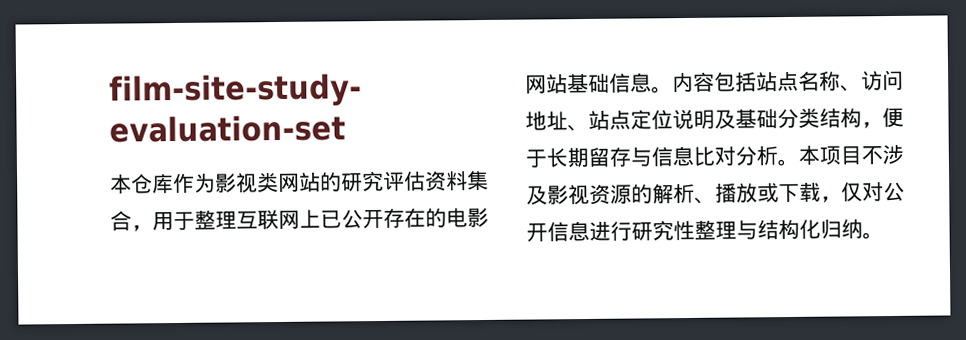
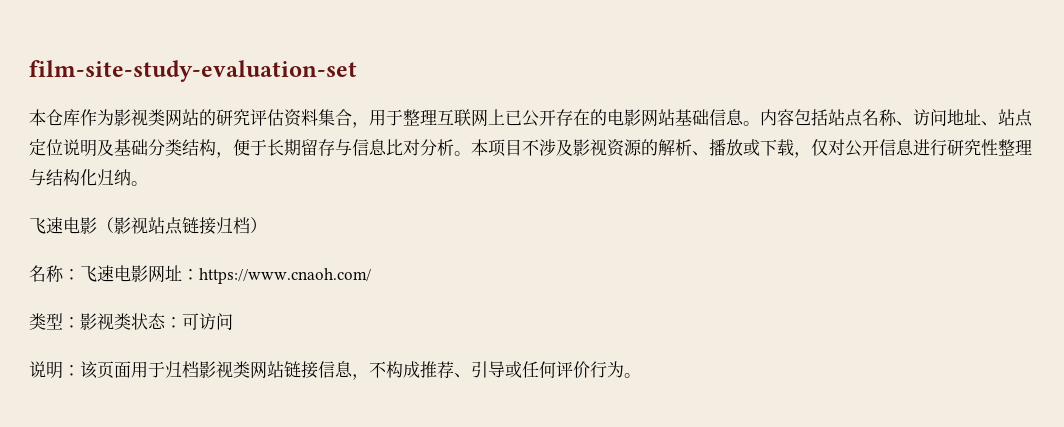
+ 飞速电影（影视站点链接归档）
+ 名称：飞速电影网址：https://www.cnaoh.com/
+ 类型：影视类状态：可访问
+ 说明：该页面用于归档影视类网站链接信息，不构成推荐、引导或任何评价行为。

